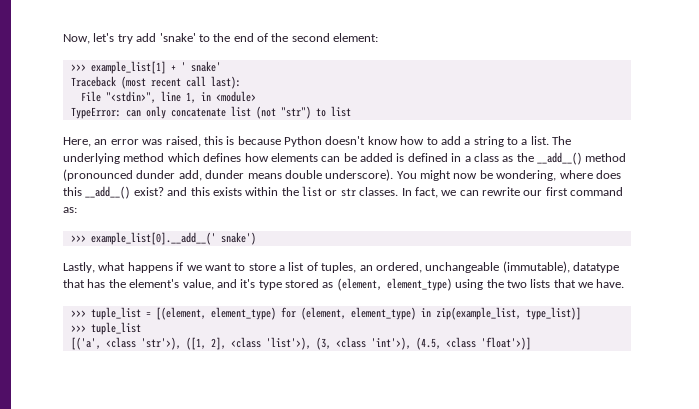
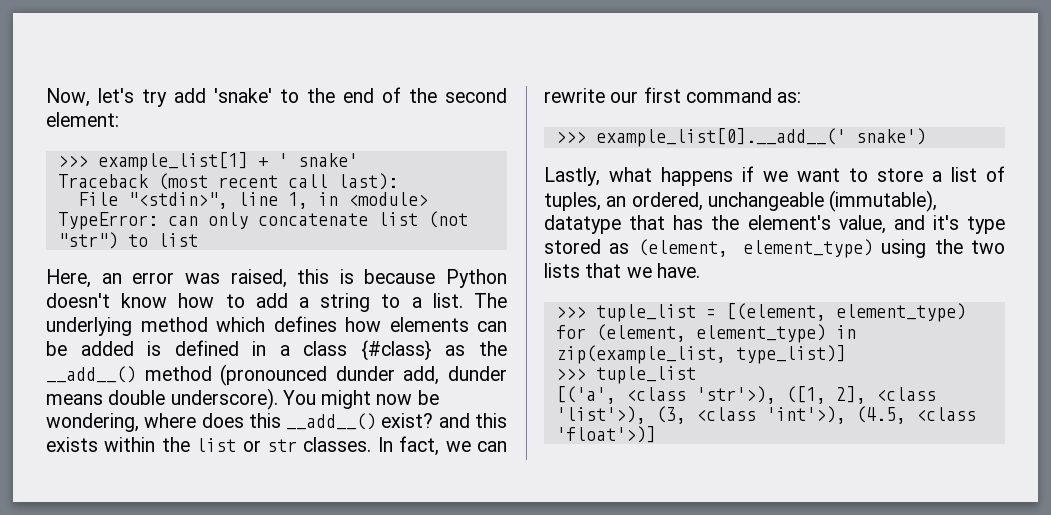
- The underlying method which defines how elements can be added is defined in a class as the __add__() method (pronounced dunder add, dunder means double underscore).
+ The underlying method which defines how elements can be added is defined in a class {#class} as the __add__() method (pronounced dunder add, dunder means double underscore).

